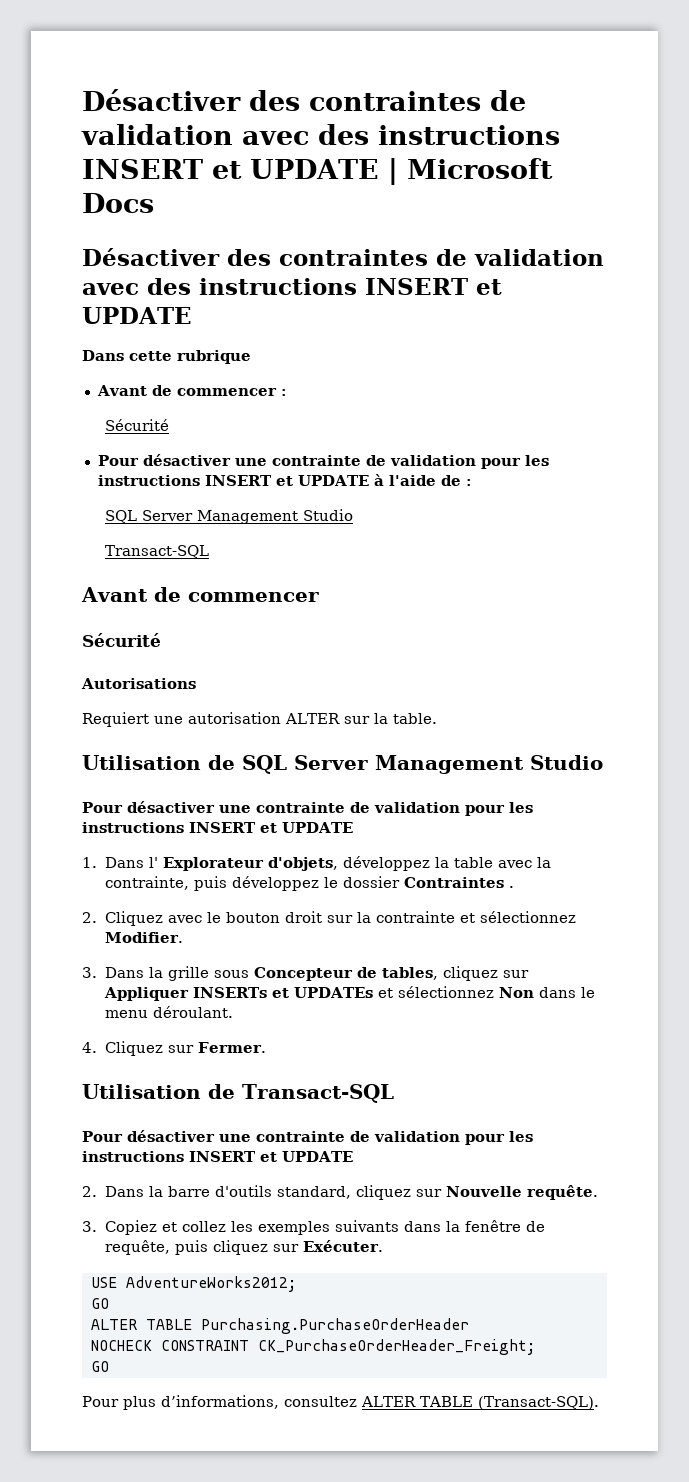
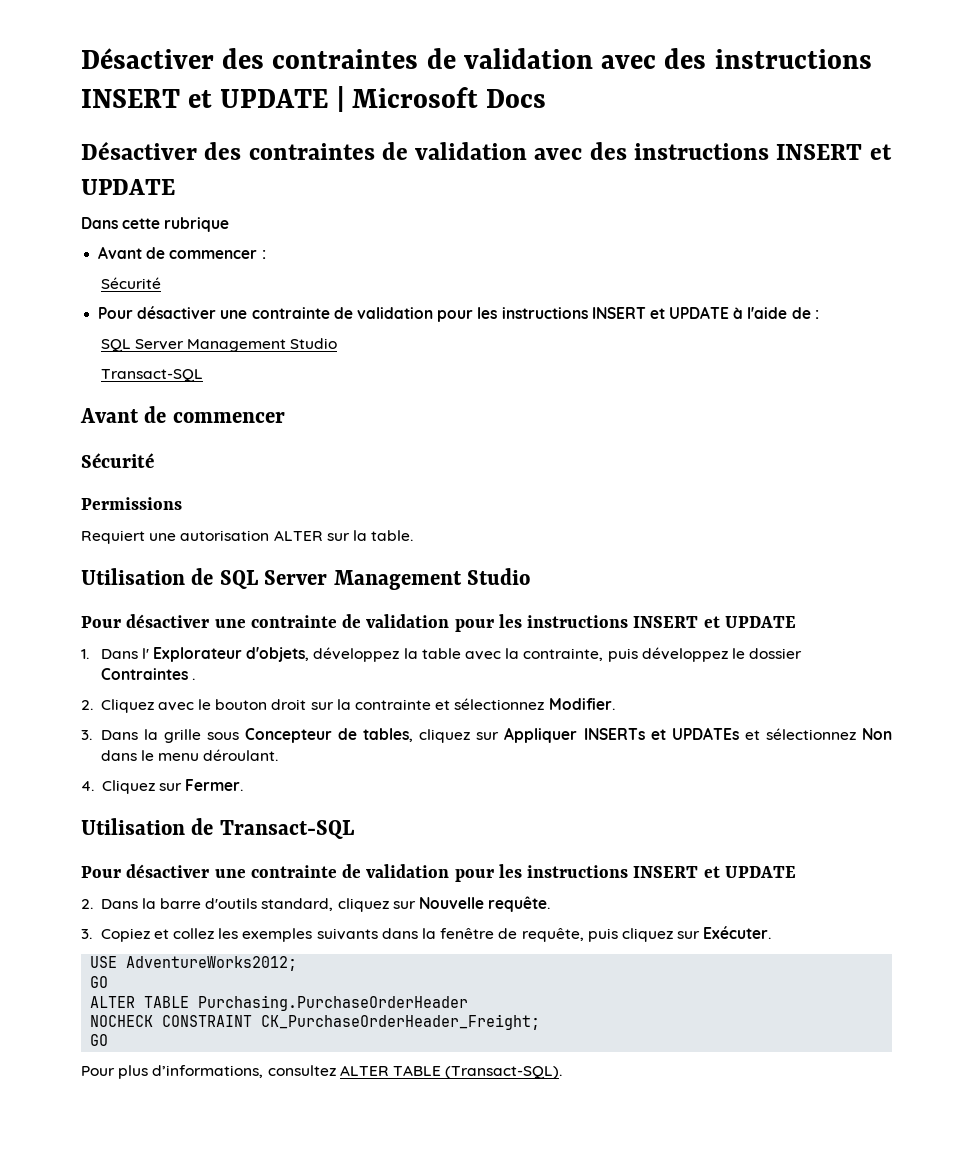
- Autorisations
+ Permissions

